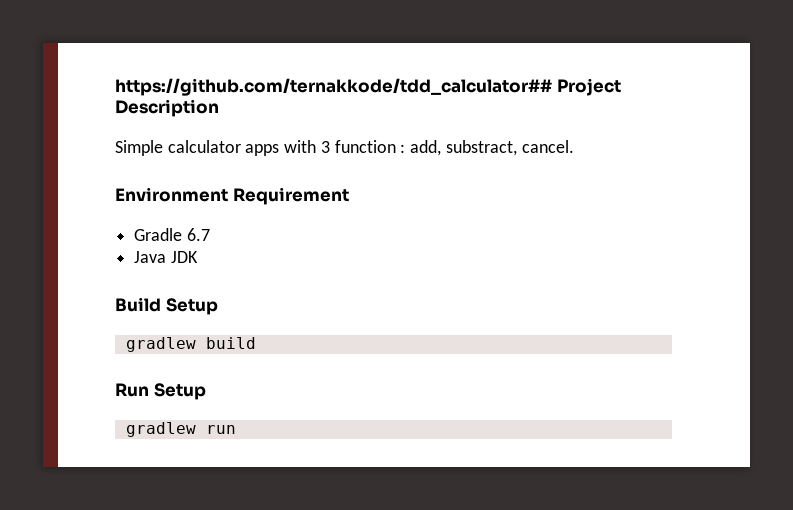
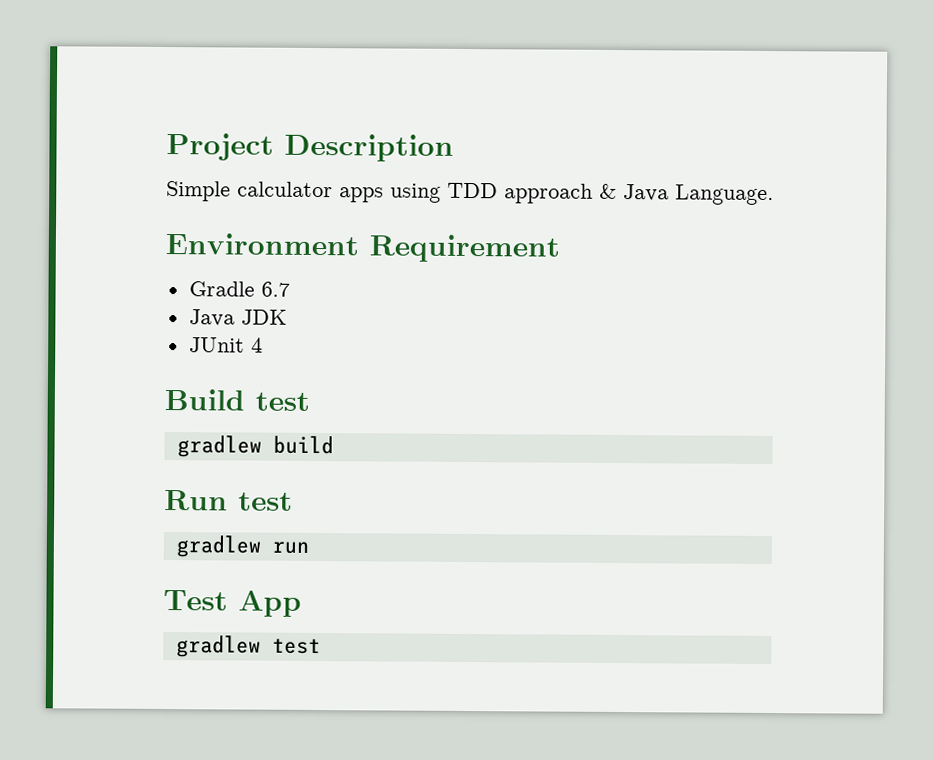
- https://github.com/ternakkode/tdd_calculator## Project Description
+ Project Description
- Simple calculator apps with 3 function : add, substract, cancel.
+ Simple calculator apps using TDD approach & Java Language.
+ JUnit 4
- Build Setup
+ Build test
- Run Setup
+ Run test
+ Test App
+ gradlew test

